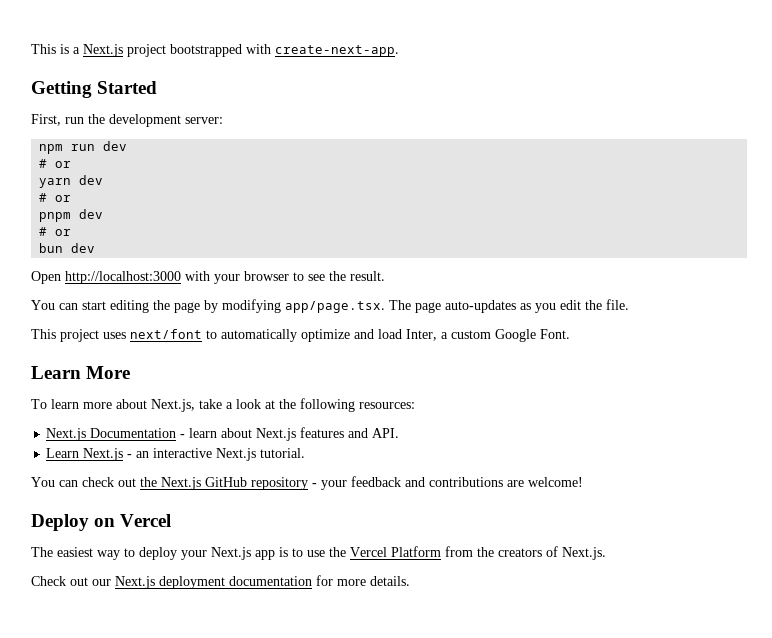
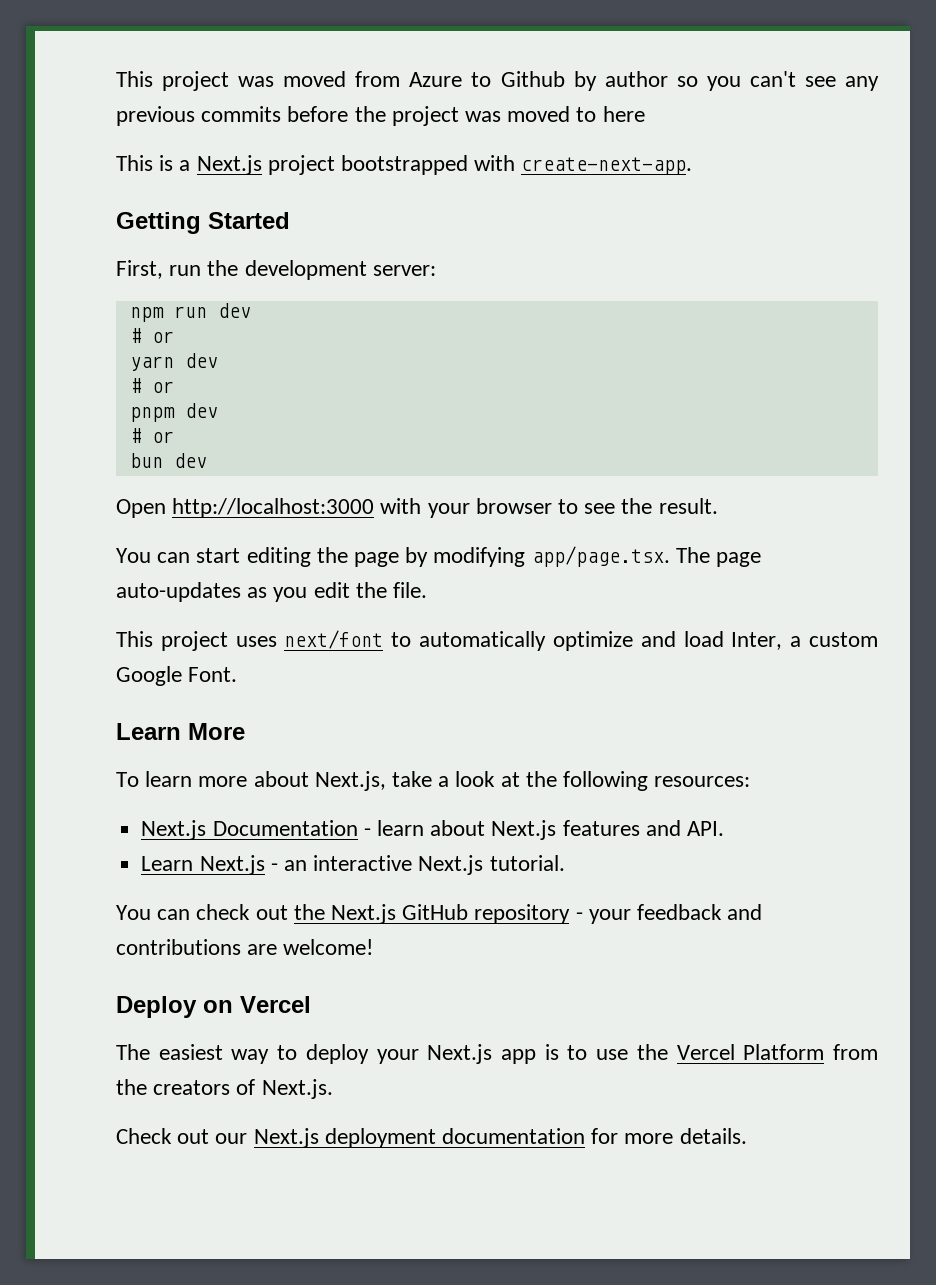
+ This project was moved from Azure to Github by author so you can't see any previous commits before the project was moved to here

